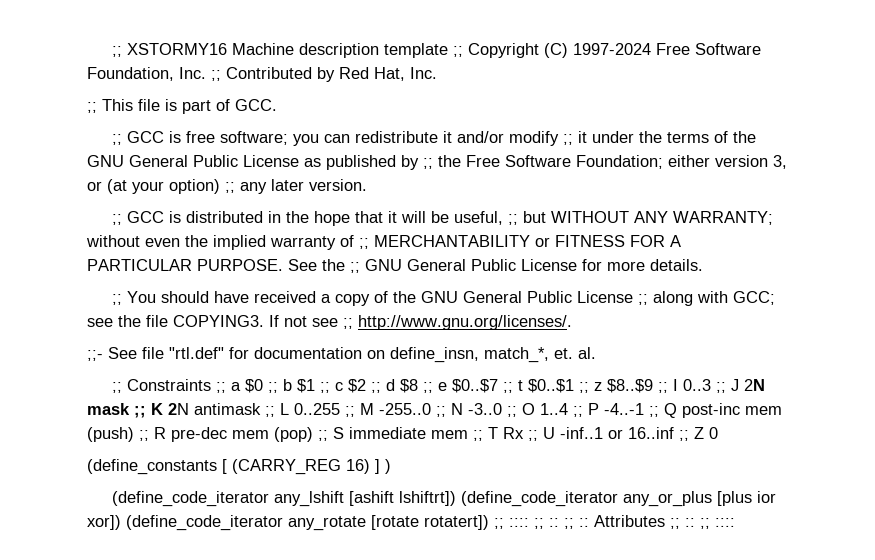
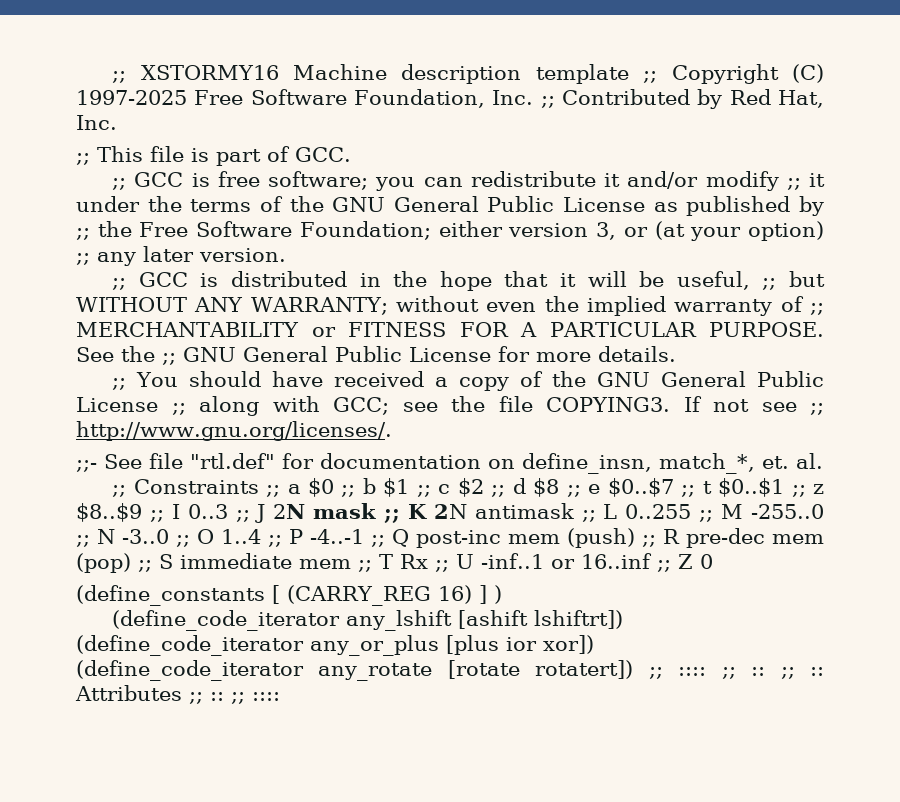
- ;; XSTORMY16 Machine description template ;; Copyright (C) 1997-2024 Free Software Foundation, Inc. ;; Contributed by Red Hat, Inc.
+ ;; XSTORMY16 Machine description template ;; Copyright (C) 1997-2025 Free Software Foundation, Inc. ;; Contributed by Red Hat, Inc.

